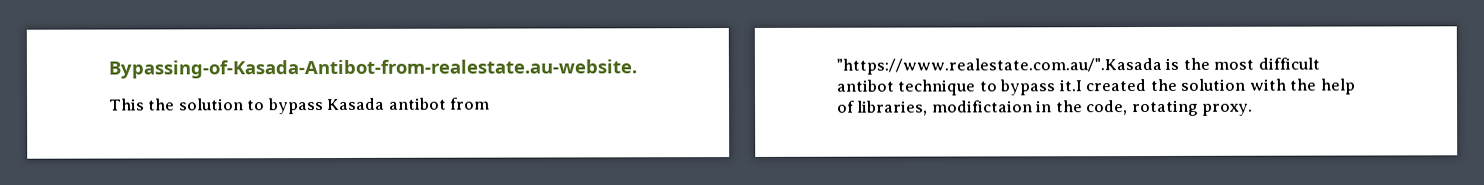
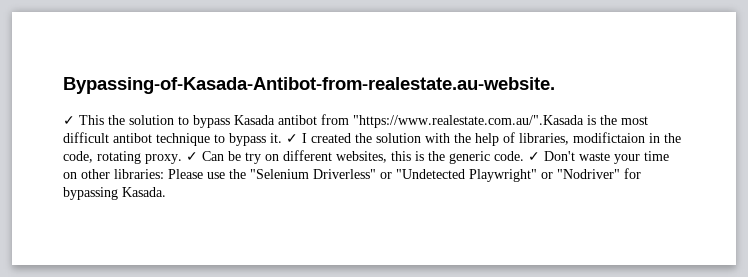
- This the solution to bypass Kasada antibot from "https://www.realestate.com.au/".Kasada is the most difficult antibot technique to bypass it.I created the solution with the help of libraries, modifictaion in the code, rotating proxy.
+ ✓ This the solution to bypass Kasada antibot from "https://www.realestate.com.au/".Kasada is the most difficult antibot technique to bypass it. ✓ I created the solution with the help of libraries, modifictaion in the code, rotating proxy.
+ ✓ Can be try on different websites, this is the generic code. ✓ Don't waste your time on other libraries: Please use the "Selenium Driverless" or "Undetected Playwright" or "Nodriver" for bypassing Kasada.

